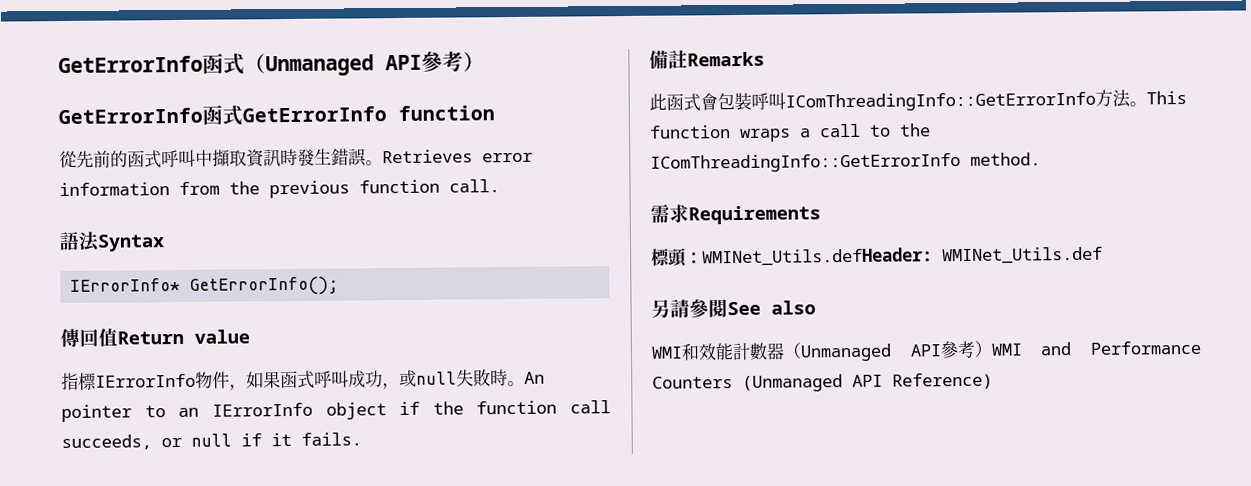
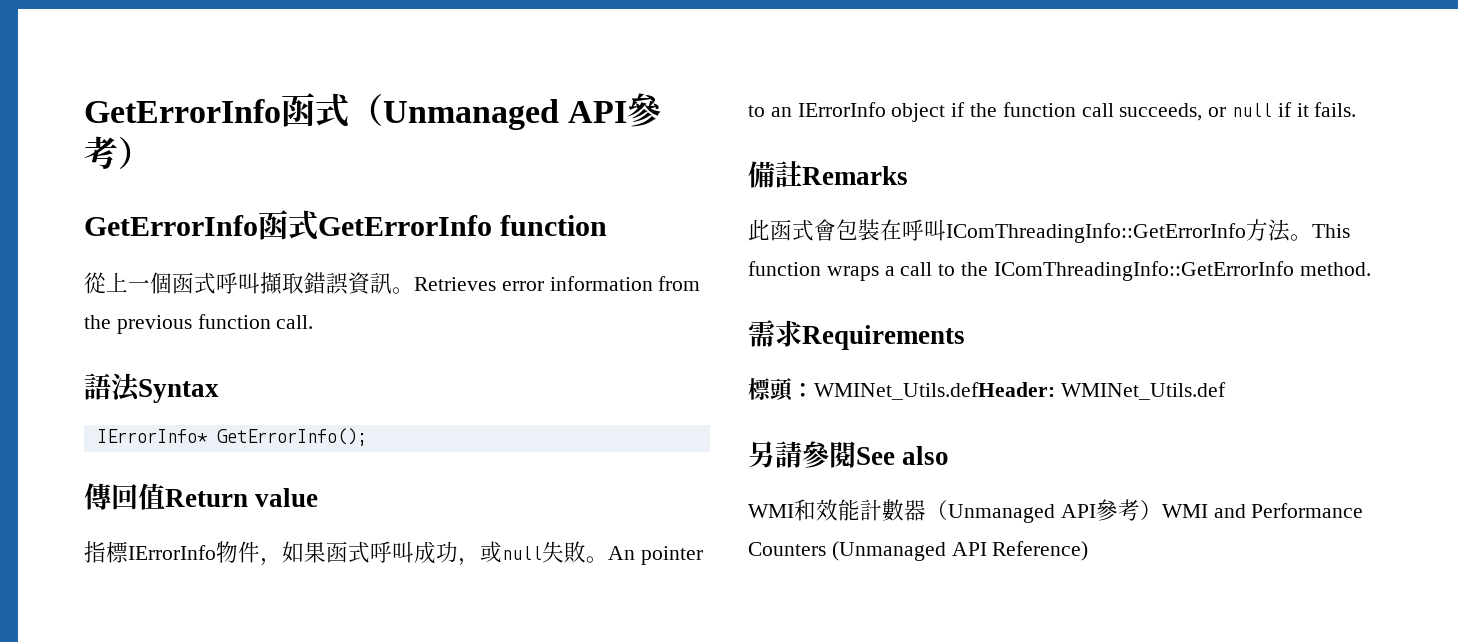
- 從先前的函式呼叫中擷取資訊時發生錯誤。
+ 從上一個函式呼叫擷取錯誤資訊。
- 指標IErrorInfo物件，如果函式呼叫成功，或null失敗時。
+ 指標IErrorInfo物件，如果函式呼叫成功，或null失敗。
- 此函式會包裝呼叫IComThreadingInfo::GetErrorInfo方法。
+ 此函式會包裝在呼叫IComThreadingInfo::GetErrorInfo方法。

